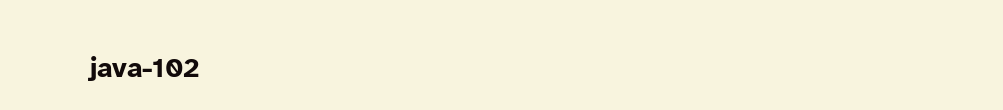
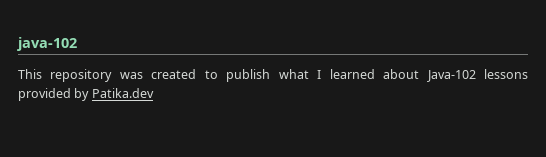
+ This repository was created to publish what I learned about Java-102 lessons provided by Patika.dev

